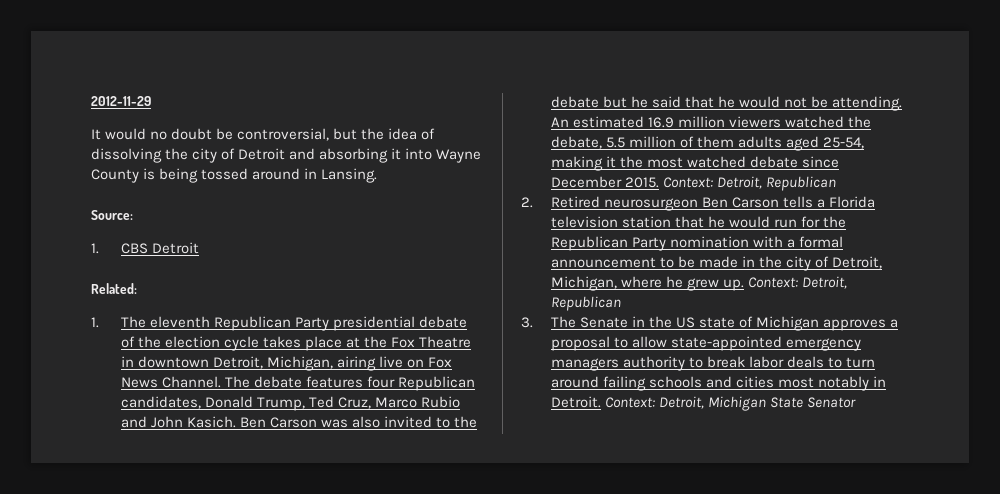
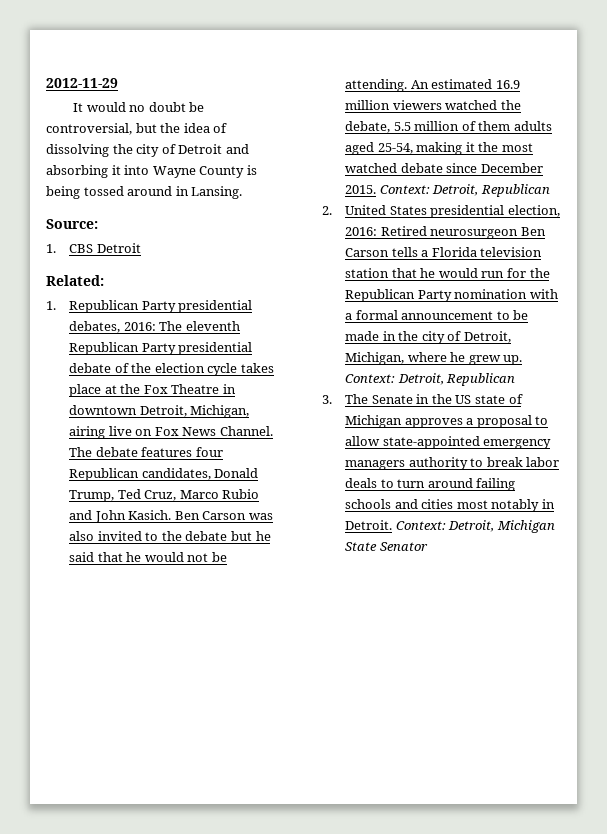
- 1. The eleventh Republican Party presidential debate of the election cycle takes place at the Fox Theatre in downtown Detroit, Michigan, airing live on Fox News Channel.
+ 1. Republican Party presidential debates, 2016: The eleventh Republican Party presidential debate of the election cycle takes place at the Fox Theatre in downtown Detroit, Michigan, airing live on Fox News Channel.
- 2. Retired neurosurgeon Ben Carson tells a Florida television station that he would run for the Republican Party nomination with a formal announcement to be made in the city of Detroit, Michigan, where he grew up.
+ 2. United States presidential election, 2016: Retired neurosurgeon Ben Carson tells a Florida television station that he would run for the Republican Party nomination with a formal announcement to be made in the city of Detroit, Michigan, where he grew up.

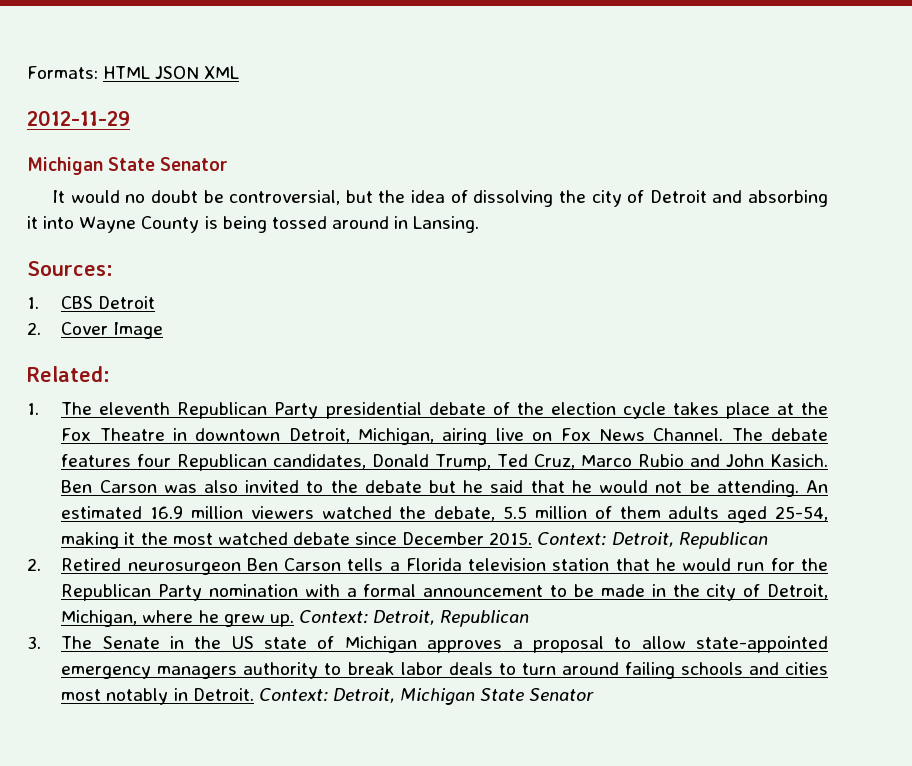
+ Formats: HTML JSON XML
  2012-11-29
+ Michigan State Senator
- Source:
+ Sources:
+ 2. Cover Image
- 1. Republican Party presidential debates, 2016: The eleventh Republican Party presidential debate of the election cycle takes place at the Fox Theatre in downtown Detroit, Michigan, airing live on Fox News Channel.
+ 1. The eleventh Republican Party presidential debate of the election cycle takes place at the Fox Theatre in downtown Detroit, Michigan, airing live on Fox News Channel.
- 2. United States presidential election, 2016: Retired neurosurgeon Ben Carson tells a Florida television station that he would run for the Republican Party nomination with a formal announcement to be made in the city of Detroit, Michigan, where he grew up.
+ 2. Retired neurosurgeon Ben Carson tells a Florida television station that he would run for the Republican Party nomination with a formal announcement to be made in the city of Detroit, Michigan, where he grew up.

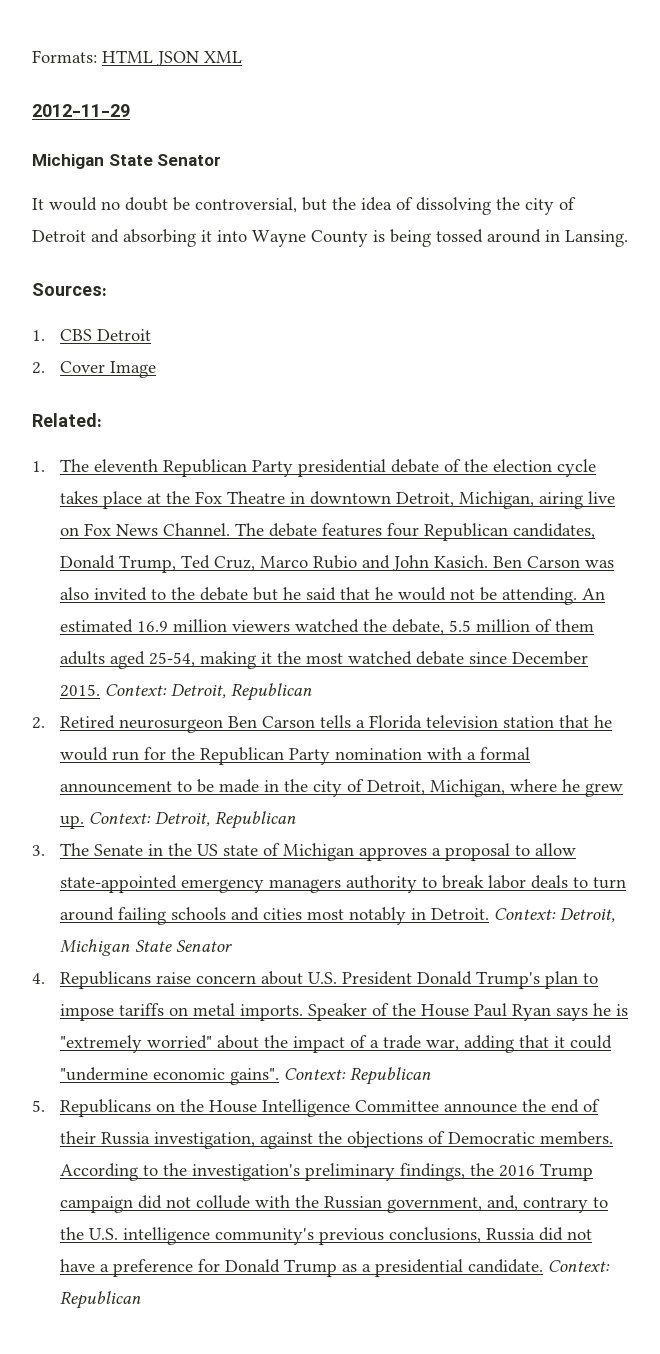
+ 4. Republicans raise concern about U.S. President Donald Trump's plan to impose tariffs on metal imports. Speaker of the House Paul Ryan says he is "extremely worried" about the impact of a trade war, adding that it could "undermine economic gains". Context: Republican
+ 5. Republicans on the House Intelligence Committee announce the end of their Russia investigation, against the objections of Democratic members. According to the investigation's preliminary findings, the 2016 Trump campaign did not collude with the Russian government, and, contrary to the U.S. intelligence community's previous conclusions, Russia did not have a preference for Donald Trump as a presidential candidate. Context: Republican

